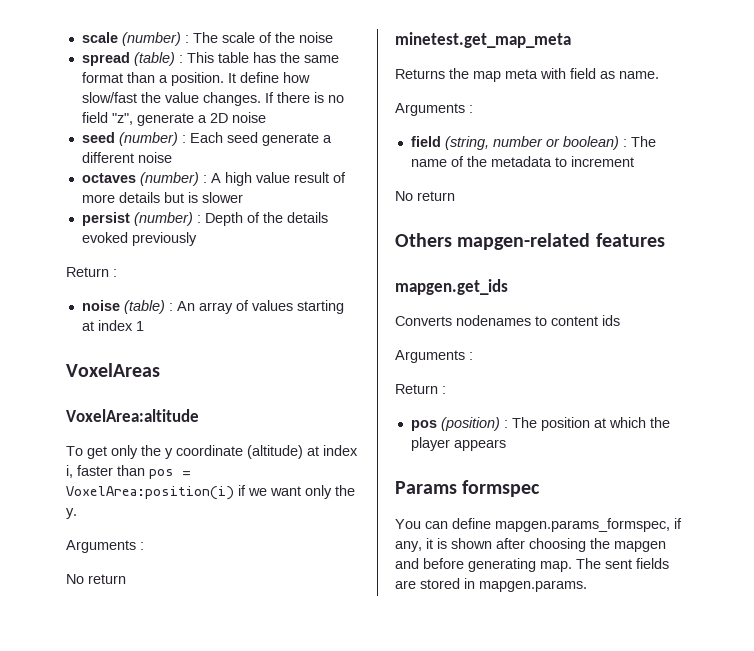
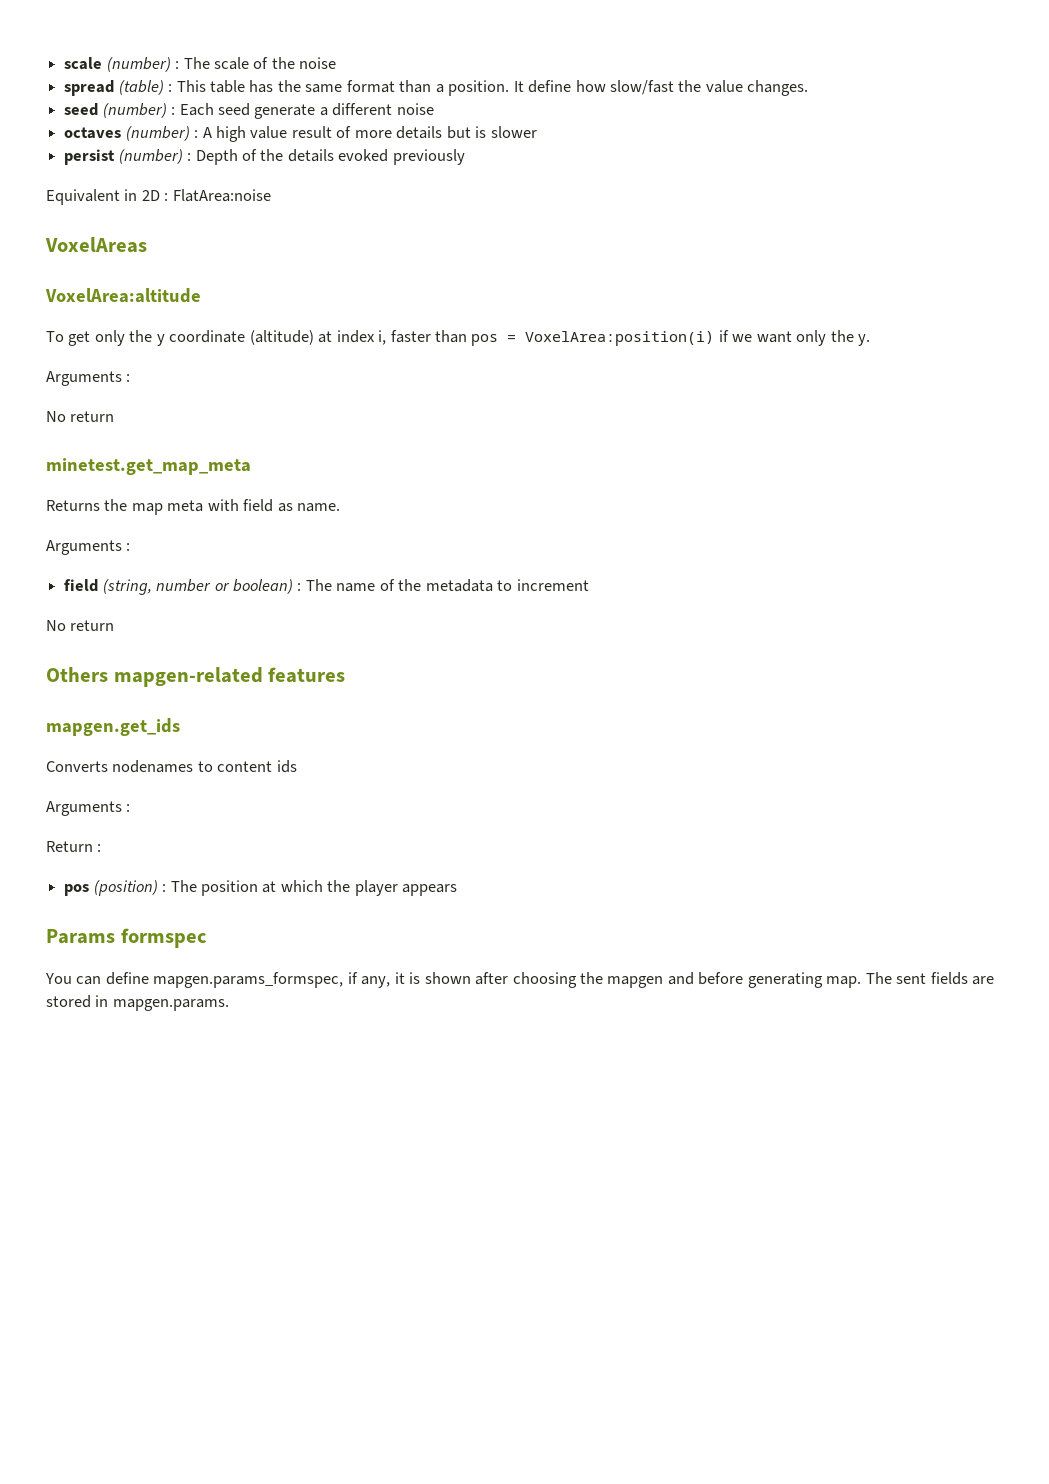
- If there is no field "z", generate a 2D noise
  persist (number) : Depth of the details evoked previously
- Return :
- noise (table) : An array of values starting at index 1
+ Equivalent in 2D : FlatArea:noise

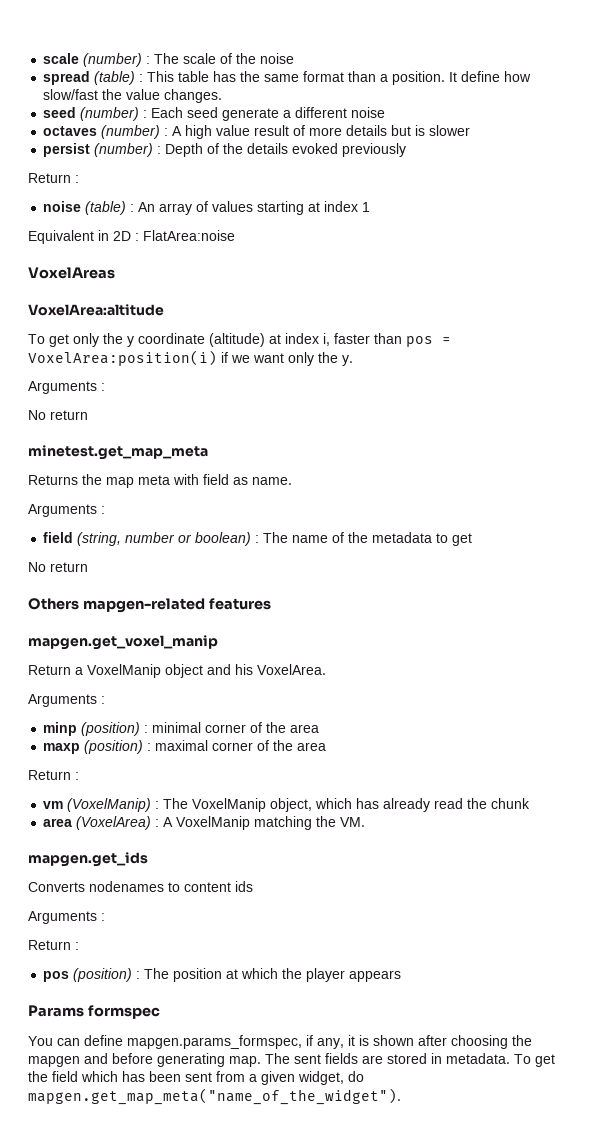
  persist (number) : Depth of the details evoked previously
+ Return :
+ noise (table) : An array of values starting at index 1
- field (string, number or boolean) : The name of the metadata to increment
+ field (string, number or boolean) : The name of the metadata to get
+ mapgen.get_voxel_manip
+ Return a VoxelManip object and his VoxelArea.
+ Arguments :
+ minp (position) : minimal corner of the area
+ maxp (position) : maximal corner of the area
+ Return :
+ vm (VoxelManip) : The VoxelManip object, which has already read the chunk
+ area (VoxelArea) : A VoxelManip matching the VM.
- The sent fields are stored in mapgen.params.
+ The sent fields are stored in metadata. To get the field which has been sent from a given widget, do mapgen.get_map_meta("name_of_the_widget").

